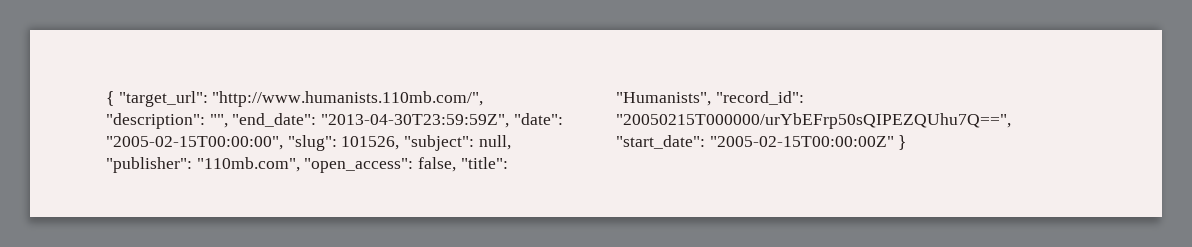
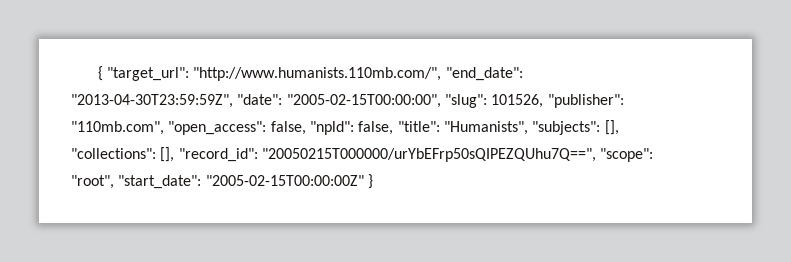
- { "target_url": "http://www.humanists.110mb.com/", "description": "", "end_date": "2013-04-30T23:59:59Z", "date": "2005-02-15T00:00:00", "slug": 101526, "subject": null, "publisher": "110mb.com", "open_access": false, "title": "Humanists", "record_id": "20050215T000000/urYbEFrp50sQIPEZQUhu7Q==", "start_date": "2005-02-15T00:00:00Z" }
+ { "target_url": "http://www.humanists.110mb.com/", "end_date": "2013-04-30T23:59:59Z", "date": "2005-02-15T00:00:00", "slug": 101526, "publisher": "110mb.com", "open_access": false, "npld": false, "title": "Humanists", "subjects": [], "collections": [], "record_id": "20050215T000000/urYbEFrp50sQIPEZQUhu7Q==", "scope": "root", "start_date": "2005-02-15T00:00:00Z" }

